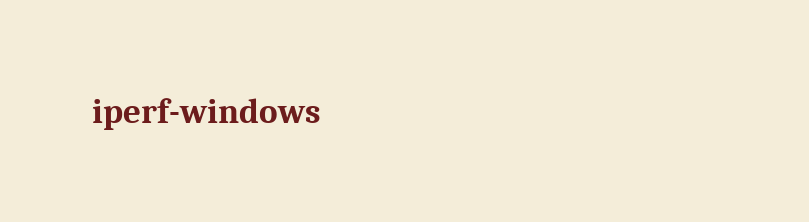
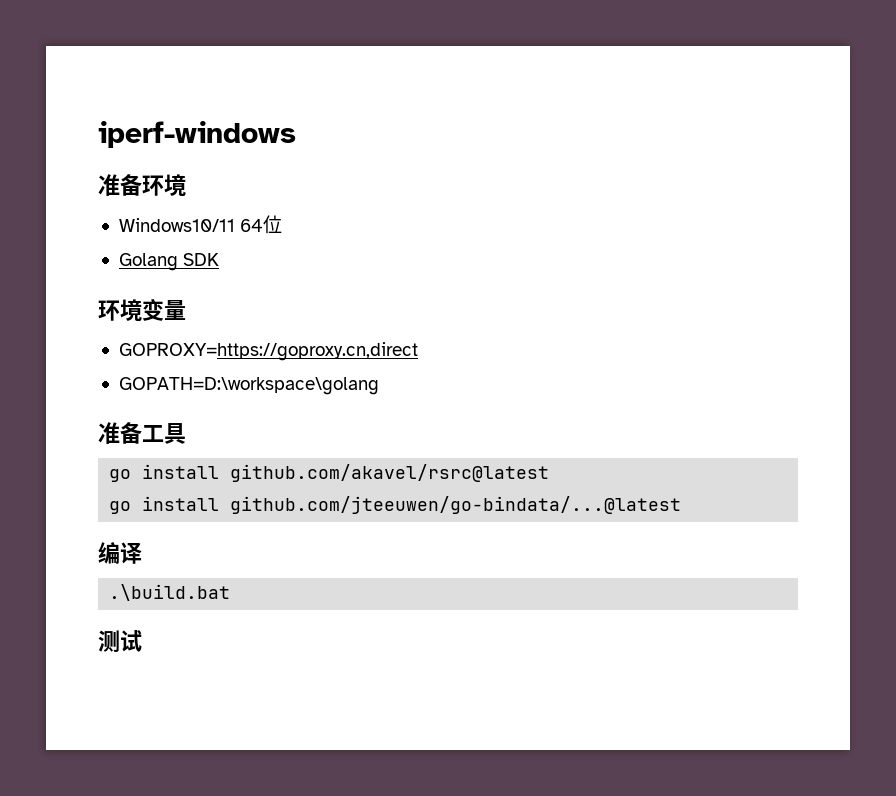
+ 准备环境
+ Windows10/11 64位
+ Golang SDK
+ 环境变量
+ GOPROXY=https://goproxy.cn,direct
+ GOPATH=D:\workspace\golang
+ 准备工具
+ go install github.com/akavel/rsrc@latest
+ go install github.com/jteeuwen/go-bindata/...@latest
+ 编译
+ .\build.bat
+ 测试

